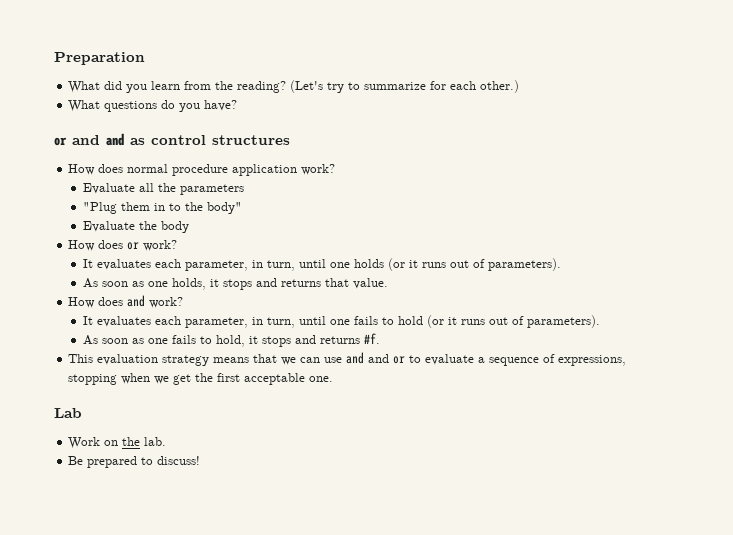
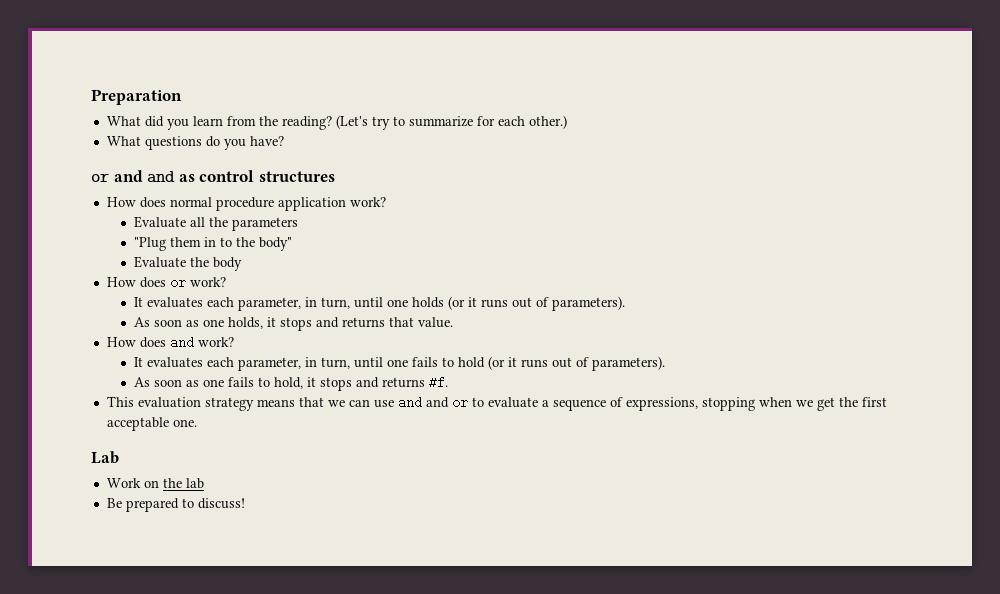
- Work on the lab.
+ Work on the lab

